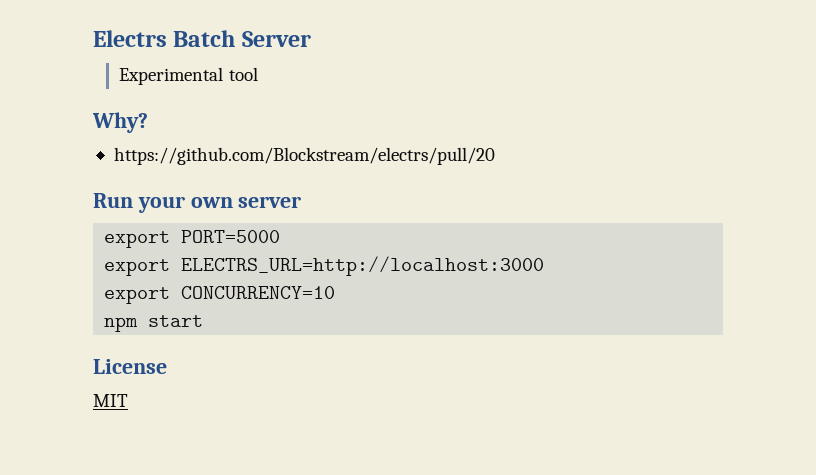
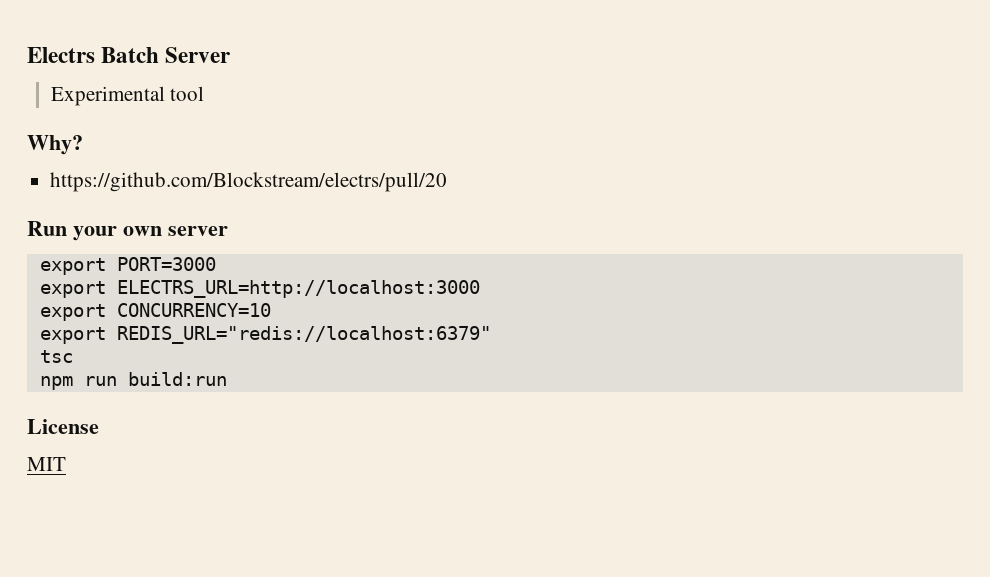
- export PORT=5000
+ export PORT=3000
+ export REDIS_URL="redis://localhost:6379"
+ tsc
- npm start
+ npm run build:run

